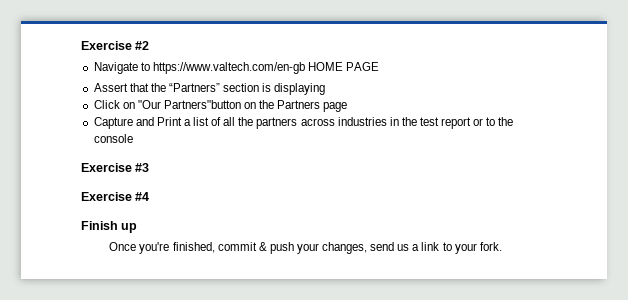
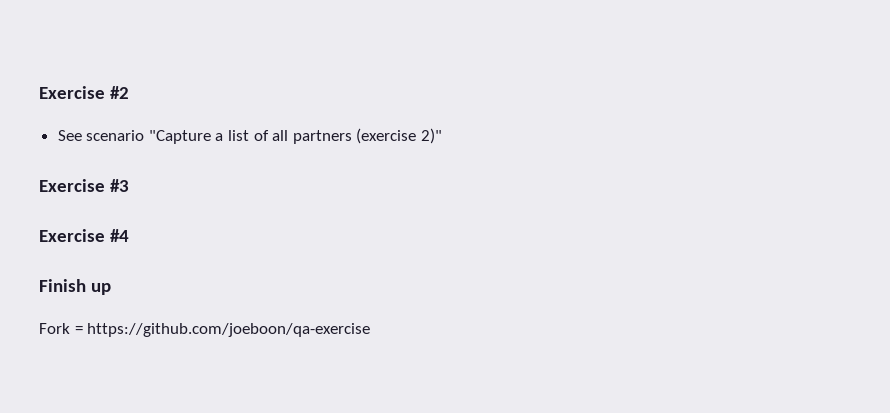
- Navigate to https://www.valtech.com/en-gb HOME PAGE
- Assert that the “Partners” section is displaying
- Click on "Our Partners"button on the Partners page
- Capture and Print a list of all the partners across industries in the test report or to the console
+ See scenario "Capture a list of all partners (exercise 2)"
- Once you're finished, commit & push your changes, send us a link to your fork.
+ Fork = https://github.com/joeboon/qa-exercise

